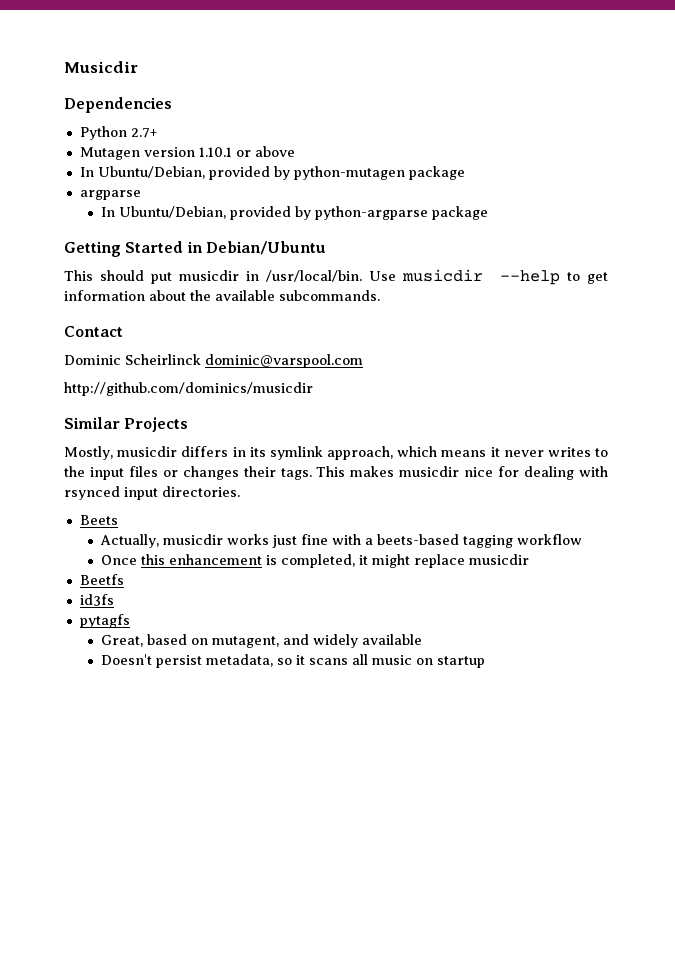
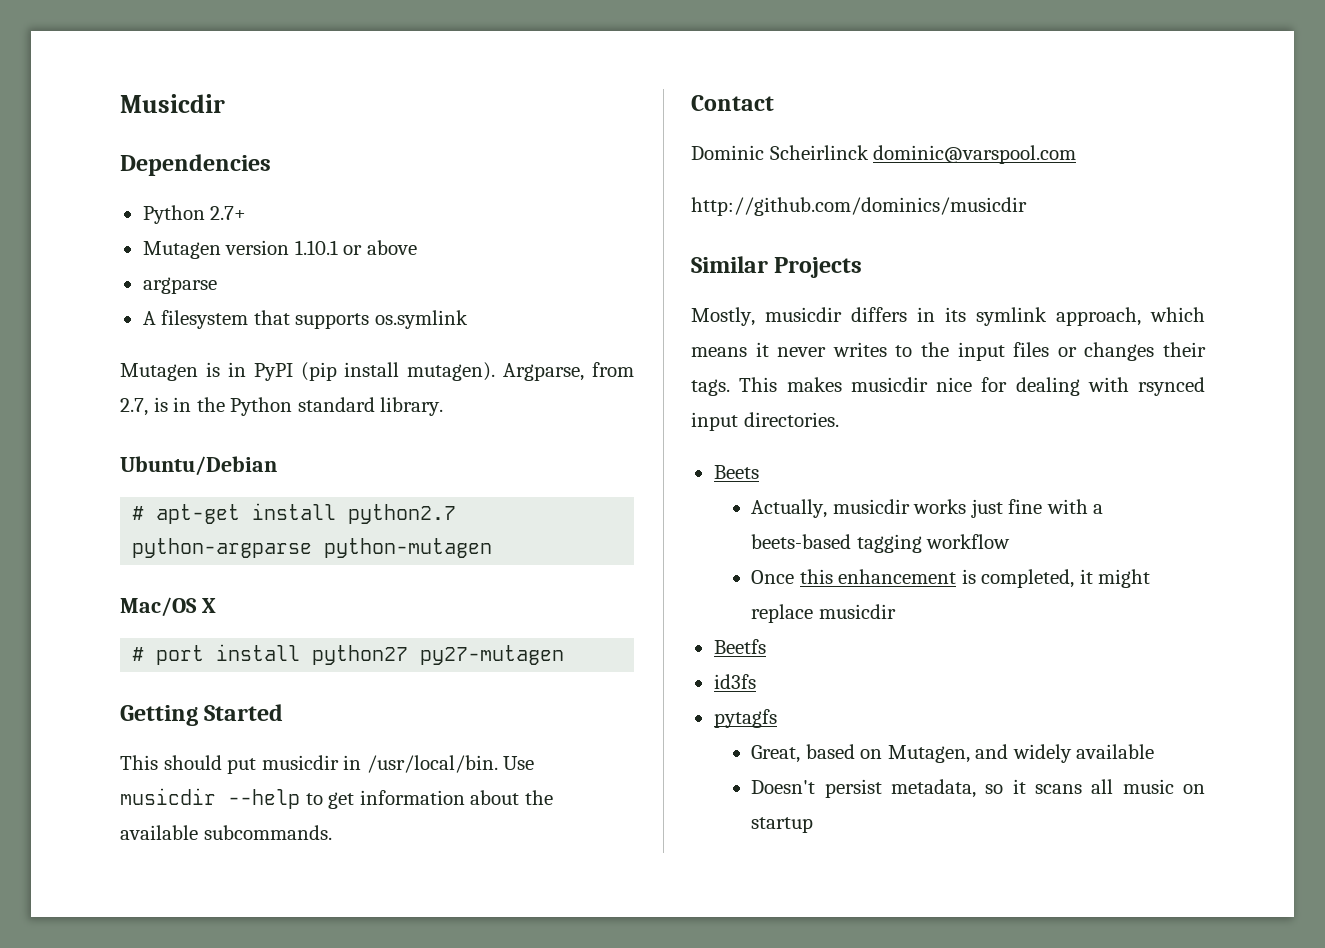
- In Ubuntu/Debian, provided by python-mutagen package
  argparse
- In Ubuntu/Debian, provided by python-argparse package
+ A filesystem that supports os.symlink
+ Mutagen is in PyPI (pip install mutagen). Argparse, from 2.7, is in the Python standard library.
+ Ubuntu/Debian
+ # apt-get install python2.7 python-argparse python-mutagen
+ Mac/OS X
+ # port install python27 py27-mutagen
- Getting Started in Debian/Ubuntu
+ Getting Started
- Great, based on mutagent, and widely available
+ Great, based on Mutagen, and widely available

